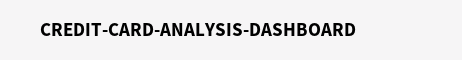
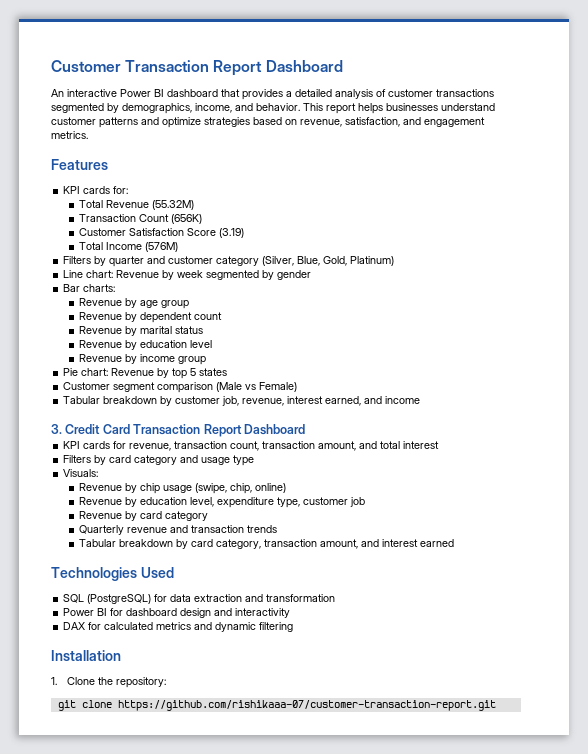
- CREDIT-CARD-ANALYSIS-DASHBOARD
+ Customer Transaction Report Dashboard
+ An interactive Power BI dashboard that provides a detailed analysis of customer transactions segmented by demographics, income, and behavior. This report helps businesses understand customer patterns and optimize strategies based on revenue, satisfaction, and engagement metrics.
+ Features
+ KPI cards for:
+ Total Revenue (55.32M)
+ Transaction Count (656K)
+ Customer Satisfaction Score (3.19)
+ Total Income (576M)
+ Filters by quarter and customer category (Silver, Blue, Gold, Platinum)
+ Line chart: Revenue by week segmented by gender
+ Bar charts:
+ Revenue by age group
+ Revenue by dependent count
+ Revenue by marital status
+ Revenue by education level
+ Revenue by income group
+ Pie chart: Revenue by top 5 states
+ Customer segment comparison (Male vs Female)
+ Tabular breakdown by customer job, revenue, interest earned, and income
+ 3. Credit Card Transaction Report Dashboard
+ KPI cards for revenue, transaction count, transaction amount, and total interest
+ Filters by card category and usage type
+ Visuals:
+ Revenue by chip usage (swipe, chip, online)
+ Revenue by education level, expenditure type, customer job
+ Revenue by card category
+ Quarterly revenue and transaction trends
+ Tabular breakdown by card category, transaction amount, and interest earned
+ Technologies Used
+ SQL (PostgreSQL) for data extraction and transformation
+ Power BI for dashboard design and interactivity
+ DAX for calculated metrics and dynamic filtering
+ Installation
+ 1. Clone the repository:
+ git clone https://github.com/rishikaaa-07/customer-transaction-report.git

